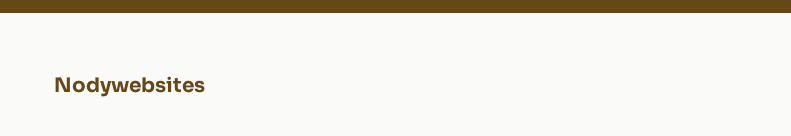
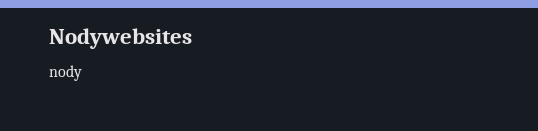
+ nody

